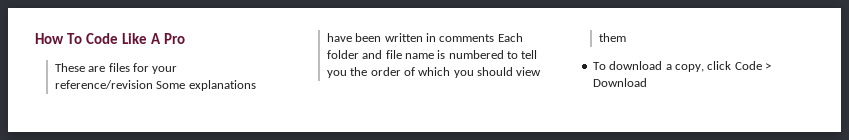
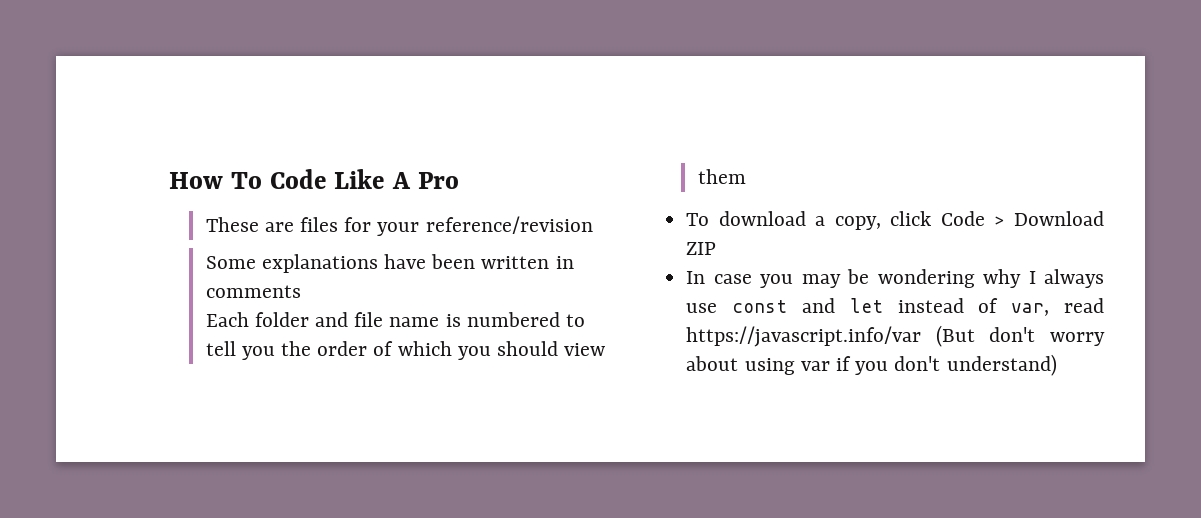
- These are files for your reference/revision Some explanations have been written in comments Each folder and file name is numbered to tell you the order of which you should view them
+ These are files for your reference/revision
+ Some explanations have been written in comments
+ Each folder and file name is numbered to tell you the order of which you should view them
- To download a copy, click Code > Download
+ To download a copy, click Code > Download ZIP
+ In case you may be wondering why I always use const and let instead of var, read https://javascript.info/var (But don't worry about using var if you don't understand)

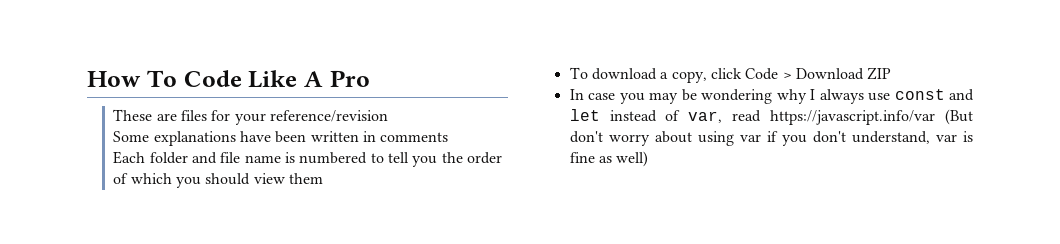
- In case you may be wondering why I always use const and let instead of var, read https://javascript.info/var (But don't worry about using var if you don't understand)
+ In case you may be wondering why I always use const and let instead of var, read https://javascript.info/var (But don't worry about using var if you don't understand, var is fine as well)

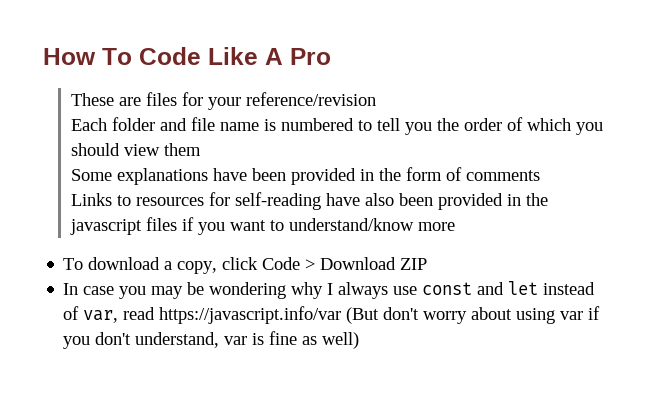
- Some explanations have been written in comments
+ Some explanations have been provided in the form of comments
+ Links to resources for self-reading have also been provided in the javascript files if you want to understand/know more

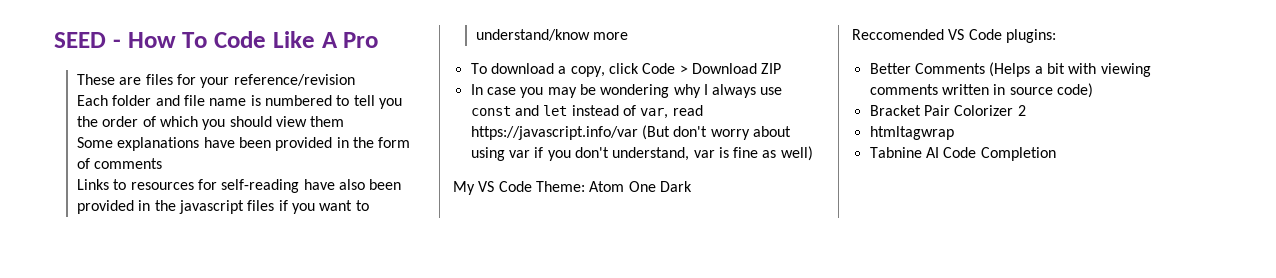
- How To Code Like A Pro
+ SEED - How To Code Like A Pro
+ My VS Code Theme: Atom One Dark
+ Reccomended VS Code plugins:
+ Better Comments (Helps a bit with viewing comments written in source code)
+ Bracket Pair Colorizer 2
+ htmltagwrap
+ Tabnine AI Code Completion

